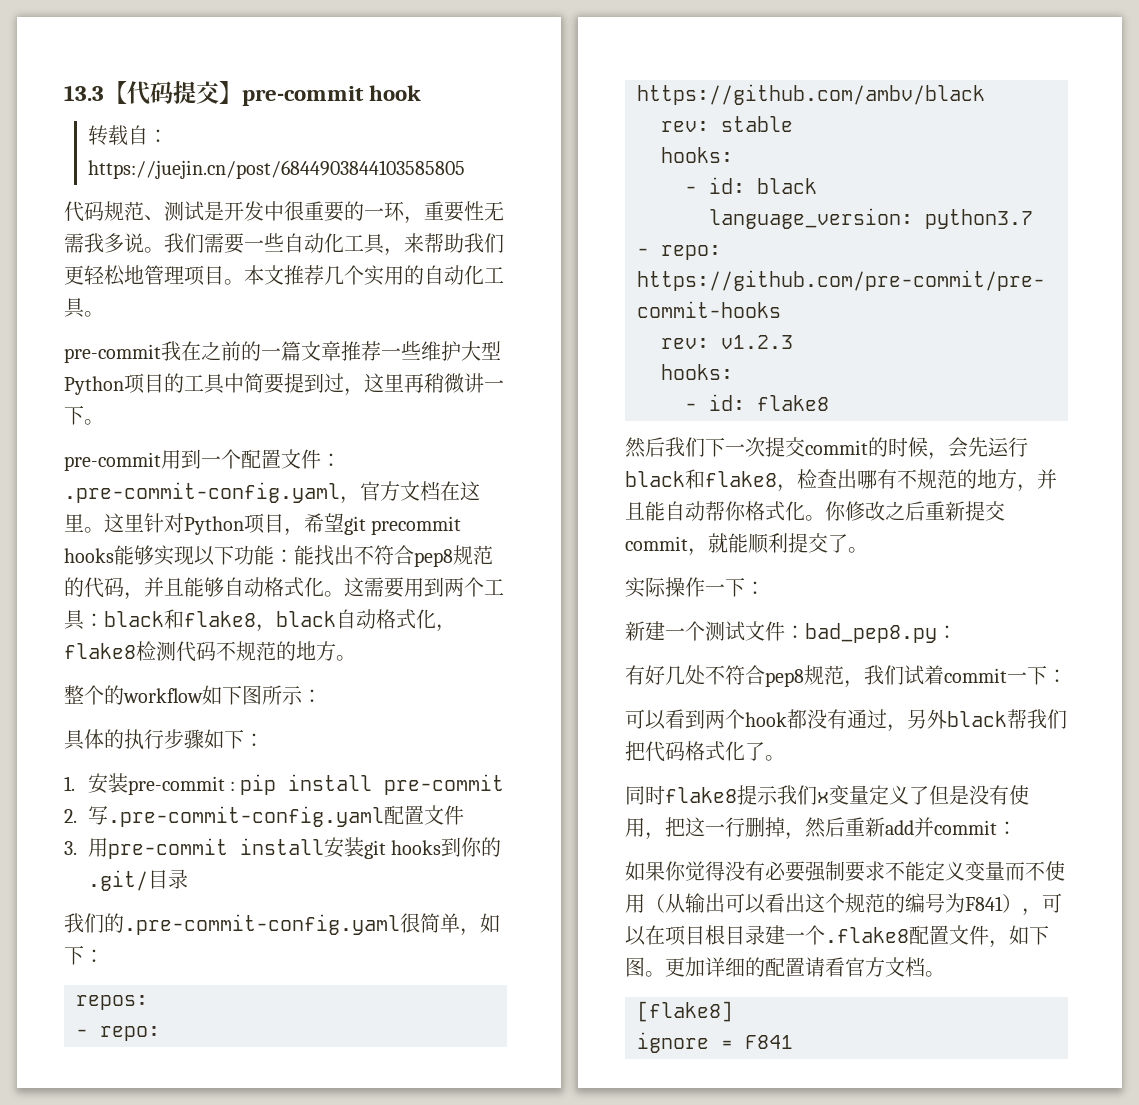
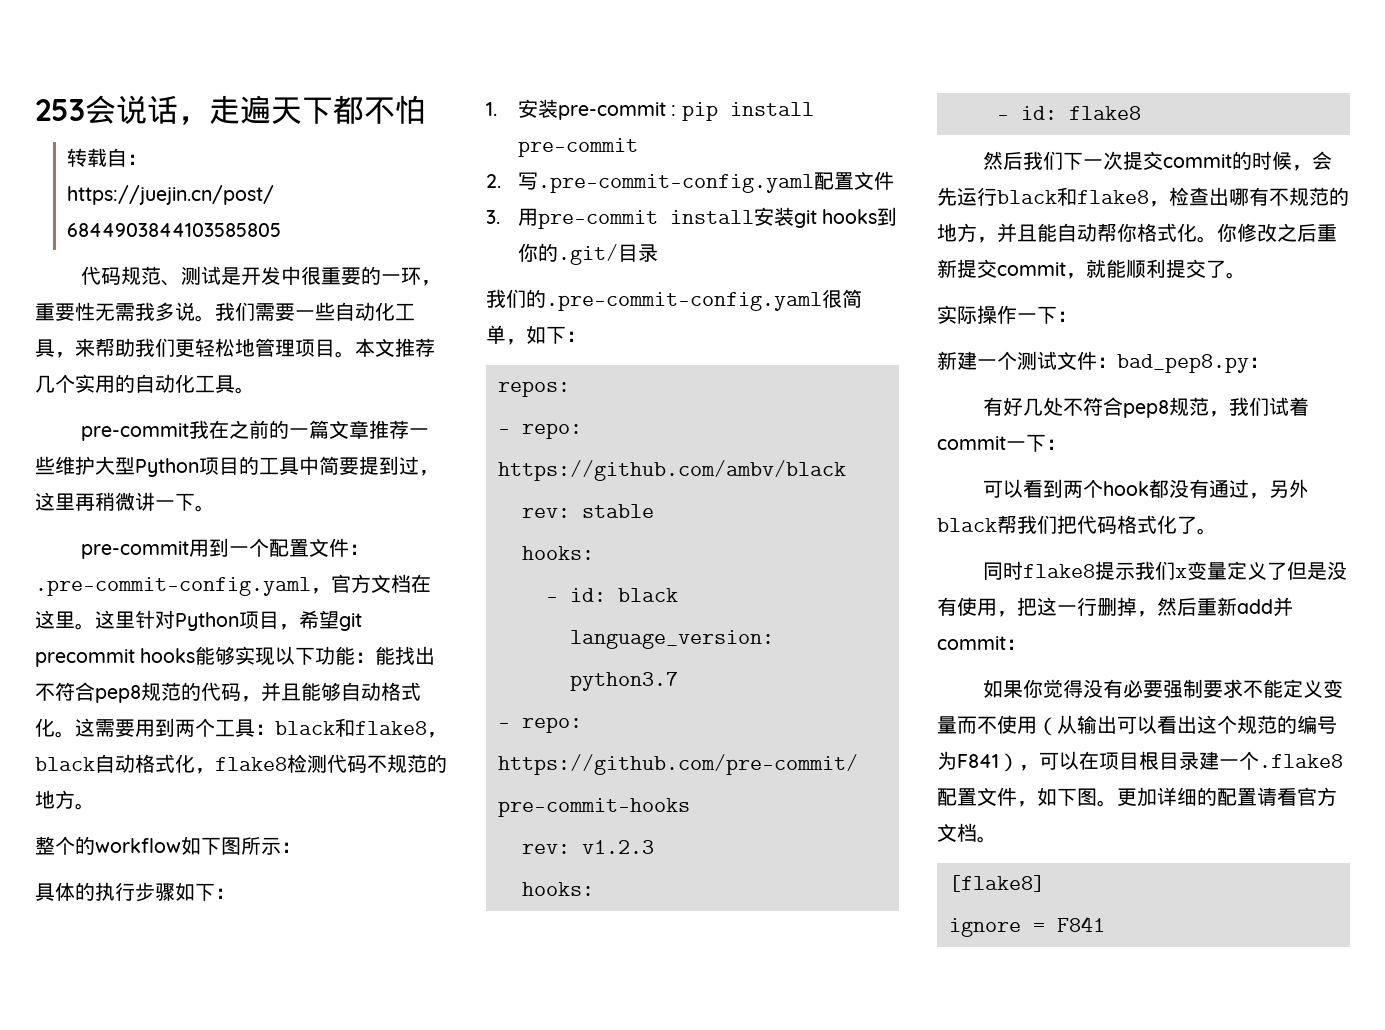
- 13.3【代码提交】pre-commit hook
+ 253会说话，走遍天下都不怕

